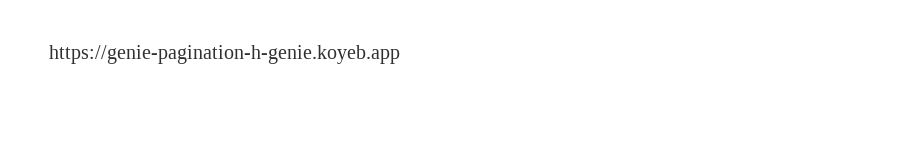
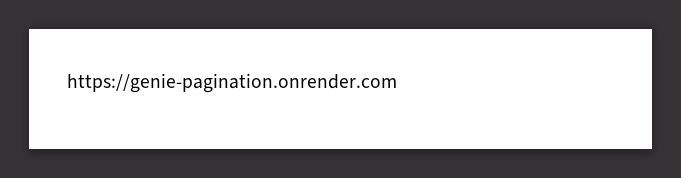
- https://genie-pagination-h-genie.koyeb.app
+ https://genie-pagination.onrender.com

